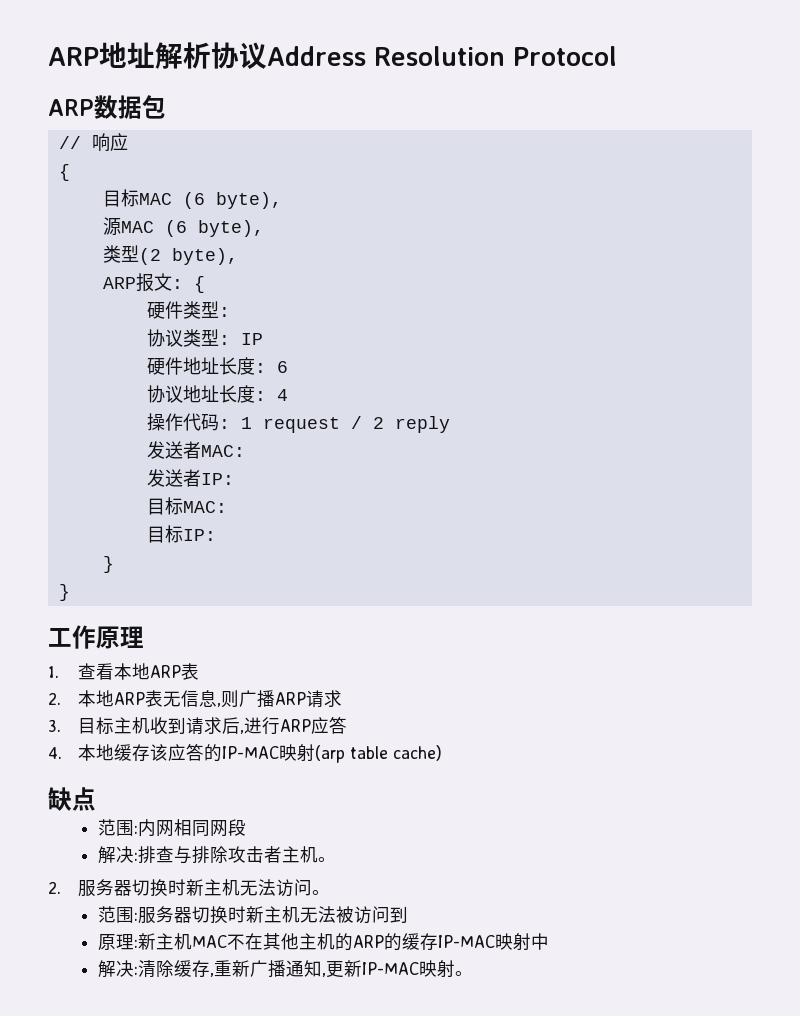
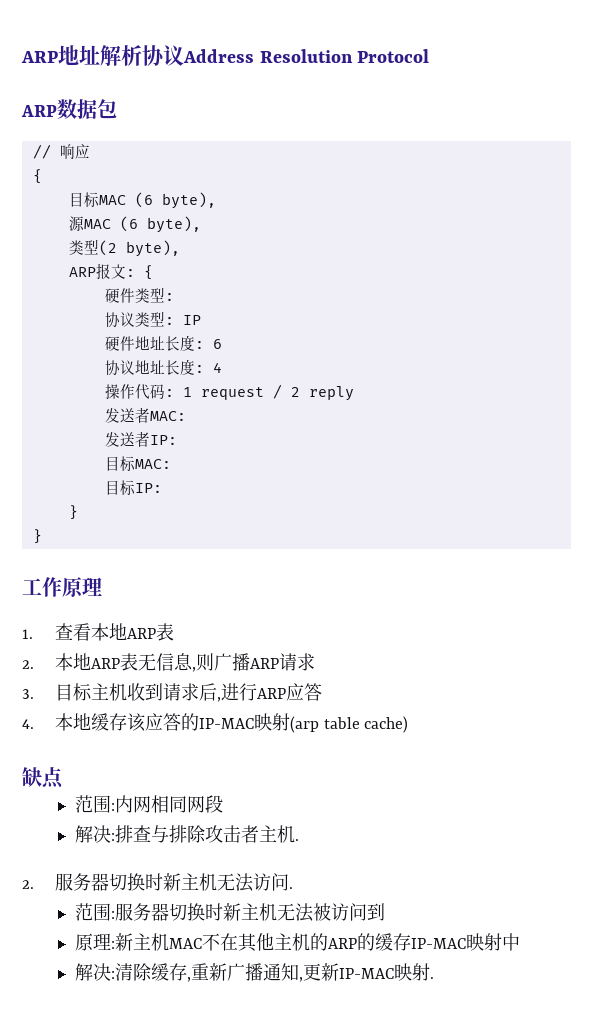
- 解决:排查与排除攻击者主机。
+ 解决:排查与排除攻击者主机.
- 2.服务器切换时新主机无法访问。
+ 2.服务器切换时新主机无法访问.
- 解决:清除缓存,重新广播通知,更新IP-MAC映射。
+ 解决:清除缓存,重新广播通知,更新IP-MAC映射.

